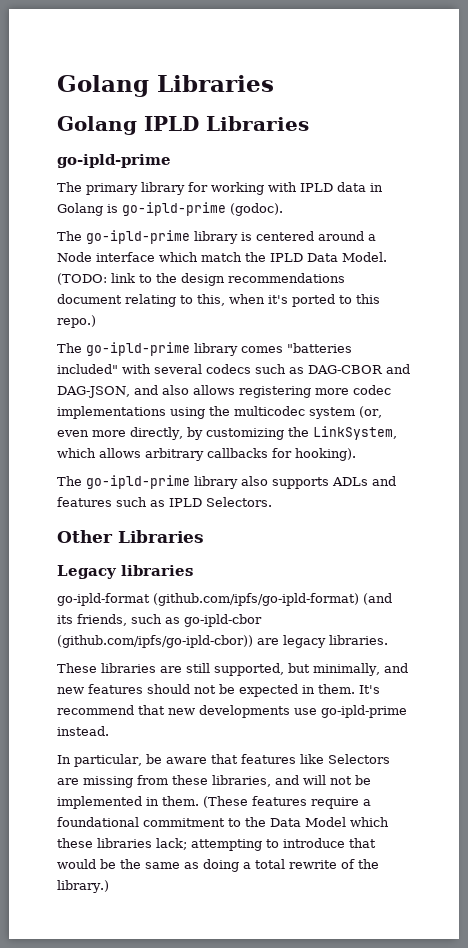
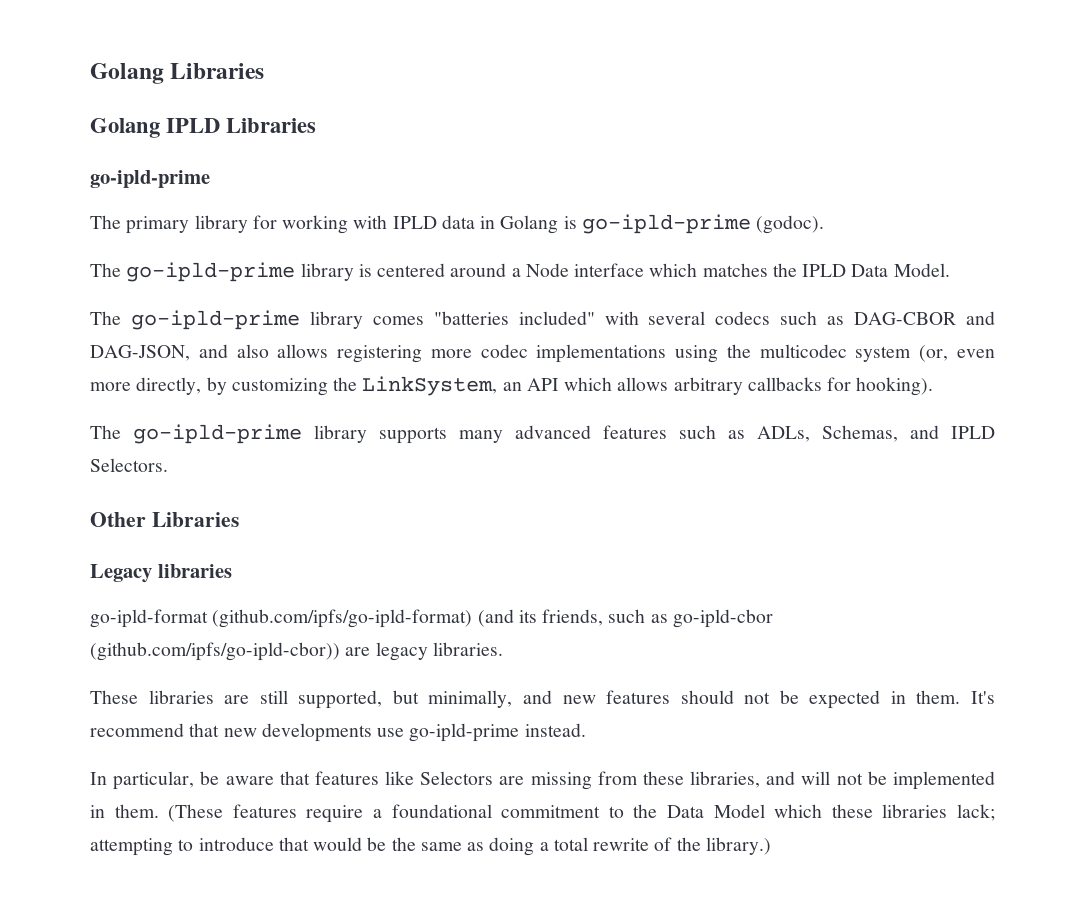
- The go-ipld-prime library is centered around a Node interface which match the IPLD Data Model. (TODO: link to the design recommendations document relating to this, when it's ported to this repo.)
+ The go-ipld-prime library is centered around a Node interface which matches the IPLD Data Model.
- The go-ipld-prime library comes "batteries included" with several codecs such as DAG-CBOR and DAG-JSON, and also allows registering more codec implementations using the multicodec system (or, even more directly, by customizing the LinkSystem, which allows arbitrary callbacks for hooking).
+ The go-ipld-prime library comes "batteries included" with several codecs such as DAG-CBOR and DAG-JSON, and also allows registering more codec implementations using the multicodec system (or, even more directly, by customizing the LinkSystem, an API which allows arbitrary callbacks for hooking).
- The go-ipld-prime library also supports ADLs and features such as IPLD Selectors.
+ The go-ipld-prime library supports many advanced features such as ADLs, Schemas, and IPLD Selectors.

